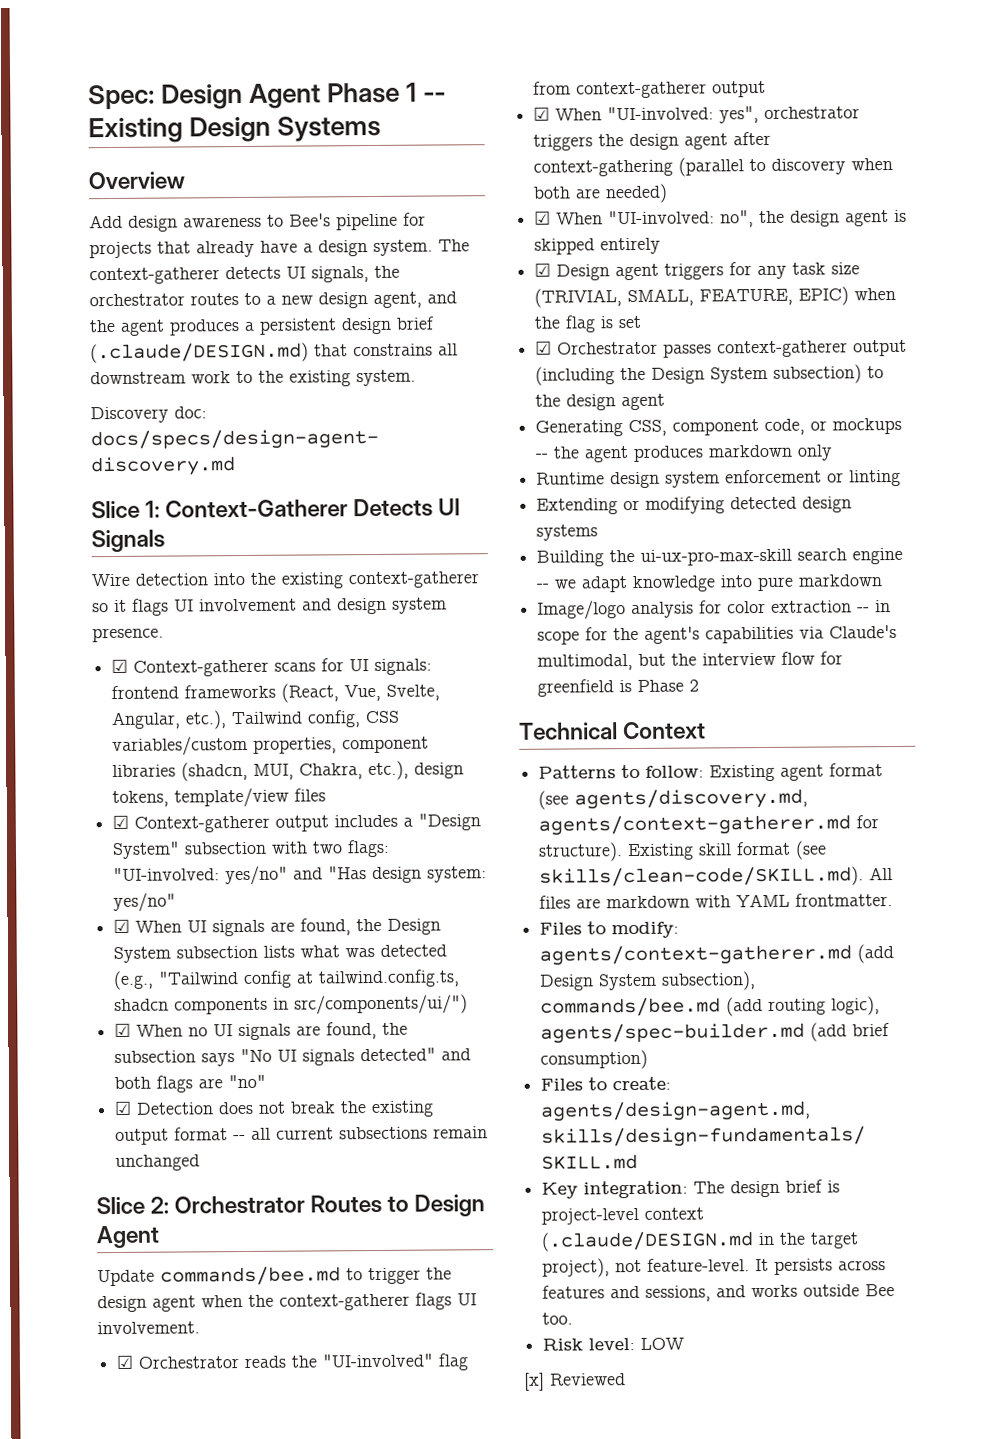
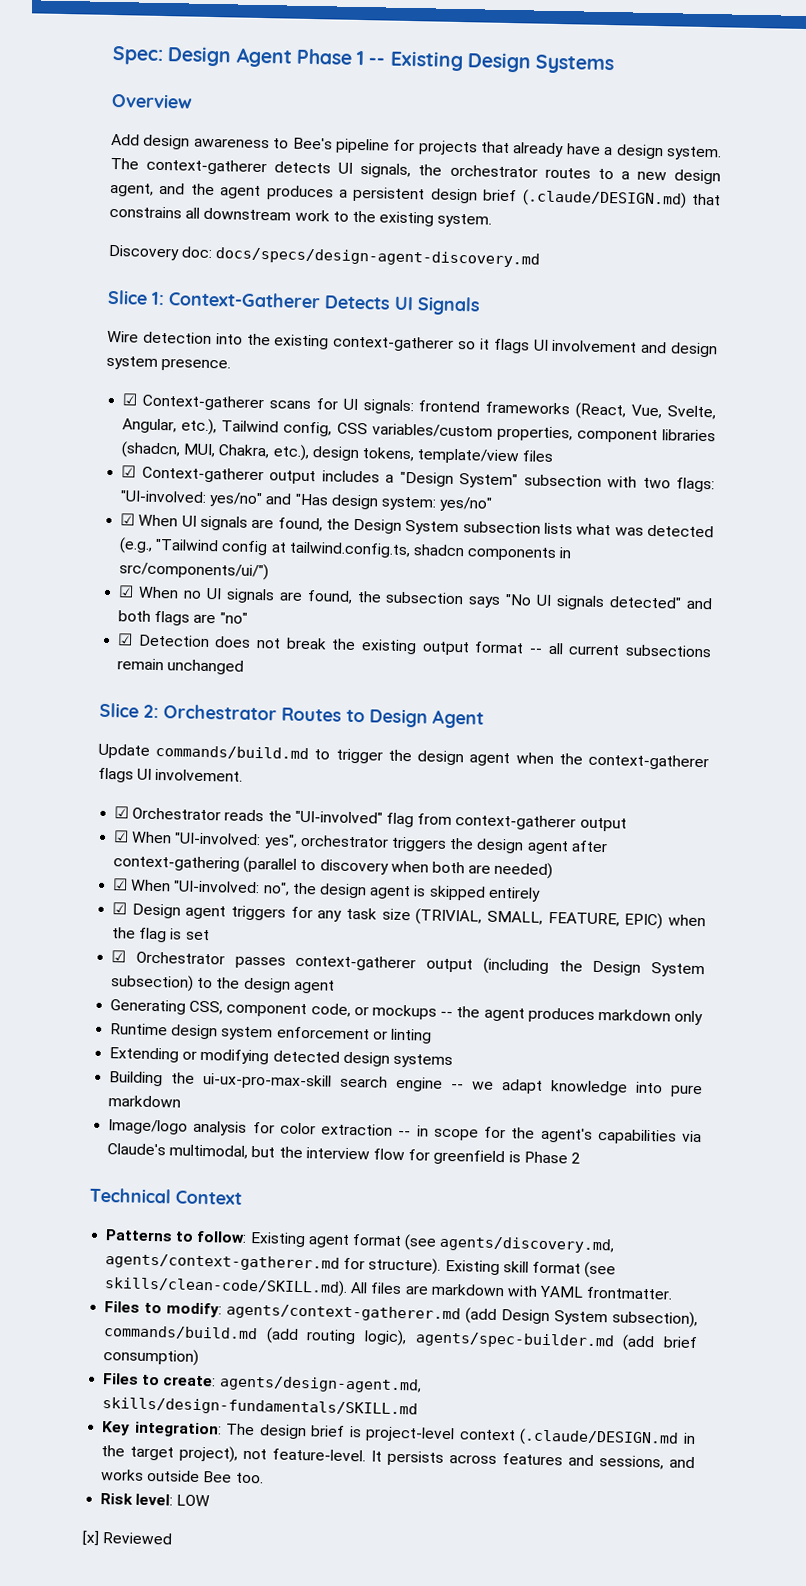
- Update commands/bee.md to trigger the design agent when the context-gatherer flags UI involvement.
+ Update commands/build.md to trigger the design agent when the context-gatherer flags UI involvement.
- Files to modify: agents/context-gatherer.md (add Design System subsection), commands/bee.md (add routing logic), agents/spec-builder.md (add brief consumption)
+ Files to modify: agents/context-gatherer.md (add Design System subsection), commands/build.md (add routing logic), agents/spec-builder.md (add brief consumption)

